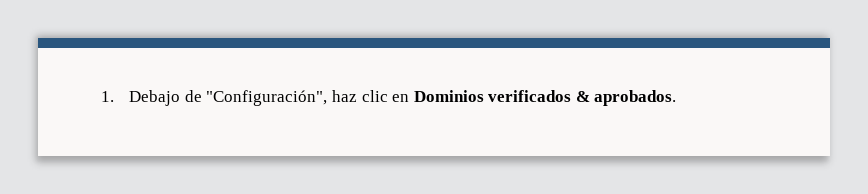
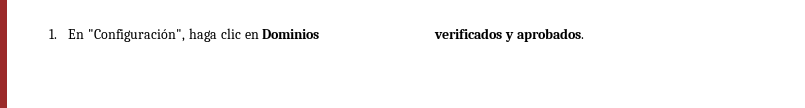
- 1. Debajo de "Configuración", haz clic en Dominios verificados & aprobados.
+ 1. En "Configuración", haga clic en Dominios verificados y aprobados.

